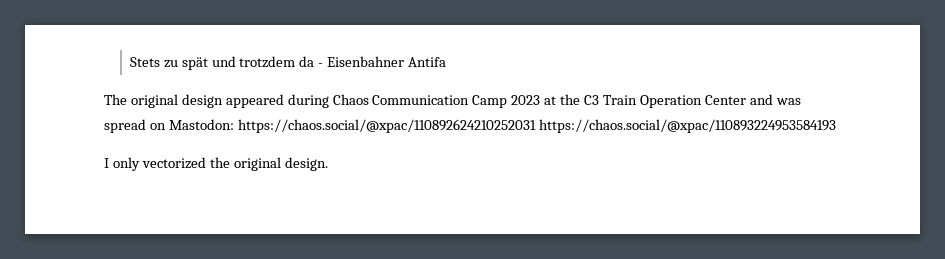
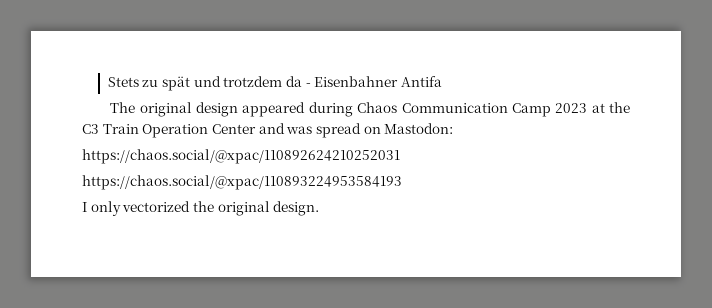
- The original design appeared during Chaos Communication Camp 2023 at the C3 Train Operation Center and was spread on Mastodon: https://chaos.social/@xpac/110892624210252031 https://chaos.social/@xpac/110893224953584193
+ The original design appeared during Chaos Communication Camp 2023 at the C3 Train Operation Center and was spread on Mastodon:
+ https://chaos.social/@xpac/110892624210252031
+ https://chaos.social/@xpac/110893224953584193

